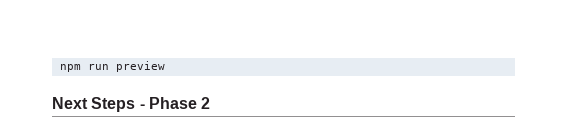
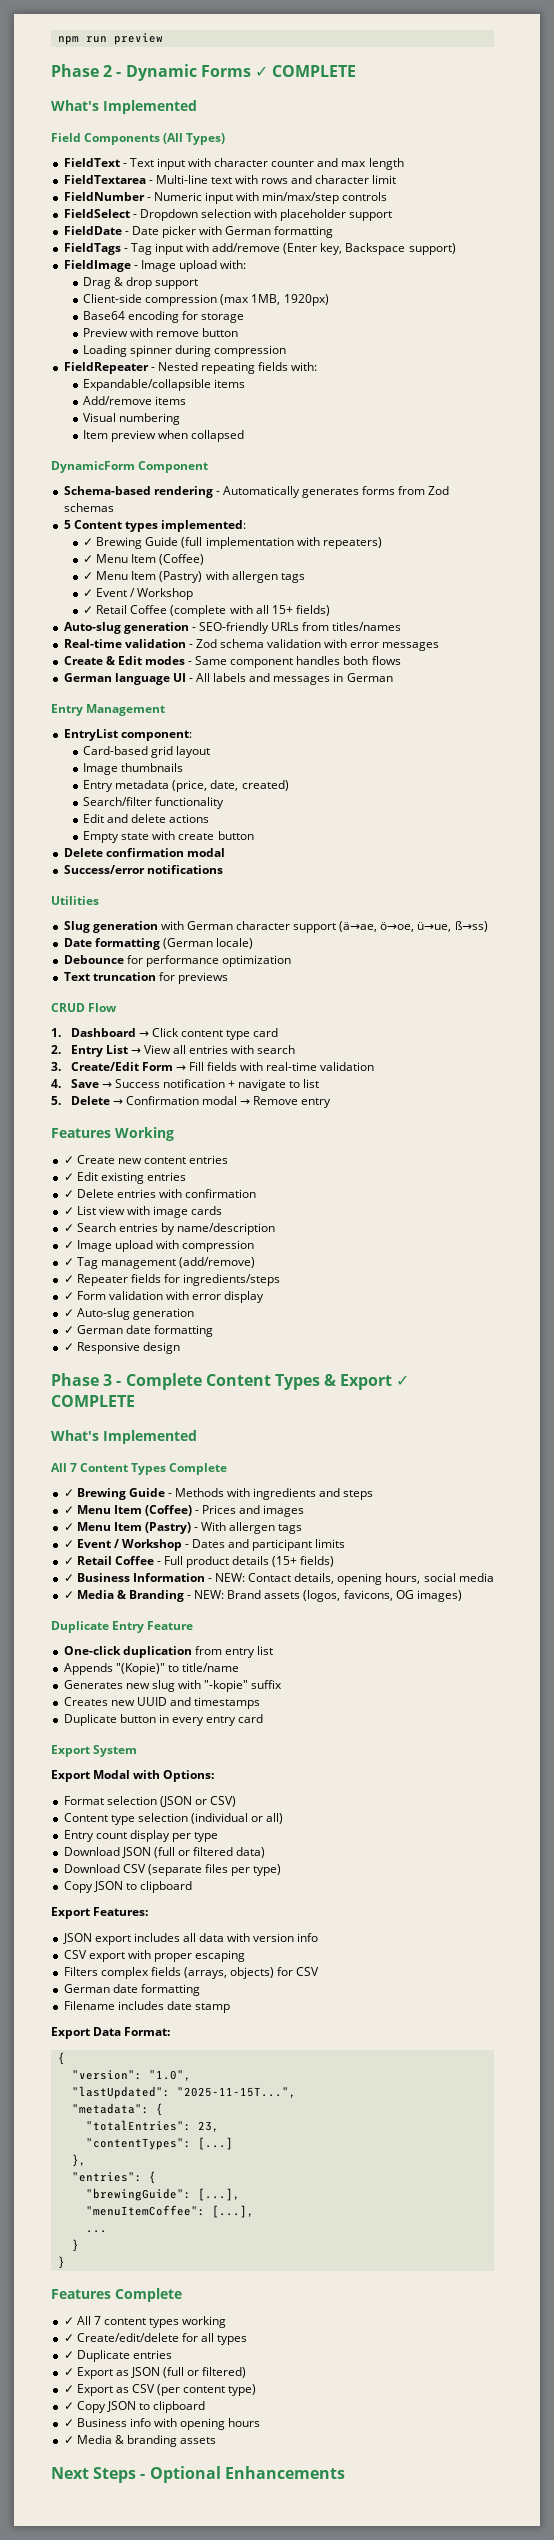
+ Phase 2 - Dynamic Forms ✓ COMPLETE
+ What's Implemented
+ Field Components (All Types)
+ FieldText - Text input with character counter and max length
+ FieldTextarea - Multi-line text with rows and character limit
+ FieldNumber - Numeric input with min/max/step controls
+ FieldSelect - Dropdown selection with placeholder support
+ FieldDate - Date picker with German formatting
+ FieldTags - Tag input with add/remove (Enter key, Backspace support)
+ FieldImage - Image upload with:
+ Drag & drop support
+ Client-side compression (max 1MB, 1920px)
+ Base64 encoding for storage
+ Preview with remove button
+ Loading spinner during compression
+ FieldRepeater - Nested repeating fields with:
+ Expandable/collapsible items
+ Add/remove items
+ Visual numbering
+ Item preview when collapsed
+ DynamicForm Component
+ Schema-based rendering - Automatically generates forms from Zod schemas
+ 5 Content types implemented:
+ ✓ Brewing Guide (full implementation with repeaters)
+ ✓ Menu Item (Coffee)
+ ✓ Menu Item (Pastry) with allergen tags
+ ✓ Event / Workshop
+ ✓ Retail Coffee (complete with all 15+ fields)
+ Auto-slug generation - SEO-friendly URLs from titles/names
+ Real-time validation - Zod schema validation with error messages
+ Create & Edit modes - Same component handles both flows
+ German language UI - All labels and messages in German
+ Entry Management
+ EntryList component:
+ Card-based grid layout
+ Image thumbnails
+ Entry metadata (price, date, created)
+ Search/filter functionality
+ Edit and delete actions
+ Empty state with create button
+ Delete confirmation modal
+ Success/error notifications
+ Utilities
+ Slug generation with German character support (ä→ae, ö→oe, ü→ue, ß→ss)
+ Date formatting (German locale)
+ Debounce for performance optimization
+ Text truncation for previews
+ CRUD Flow
+ 1. Dashboard → Click content type card
+ 2. Entry List → View all entries with search
+ 3. Create/Edit Form → Fill fields with real-time validation
+ 4. Save → Success notification + navigate to list
+ 5. Delete → Confirmation modal → Remove entry
+ Features Working
+ ✓ Create new content entries
+ ✓ Edit existing entries
+ ✓ Delete entries with confirmation
+ ✓ List view with image cards
+ ✓ Search entries by name/description
+ ✓ Image upload with compression
+ ✓ Tag management (add/remove)
+ ✓ Repeater fields for ingredients/steps
+ ✓ Form validation with error display
+ ✓ Auto-slug generation
+ ✓ German date formatting
+ ✓ Responsive design
+ Phase 3 - Complete Content Types & Export ✓ COMPLETE
+ What's Implemented
+ All 7 Content Types Complete
+ ✓ Brewing Guide - Methods with ingredients and steps
+ ✓ Menu Item (Coffee) - Prices and images
+ ✓ Menu Item (Pastry) - With allergen tags
+ ✓ Event / Workshop - Dates and participant limits
+ ✓ Retail Coffee - Full product details (15+ fields)
+ ✓ Business Information - NEW: Contact details, opening hours, social media
+ ✓ Media & Branding - NEW: Brand assets (logos, favicons, OG images)
+ Duplicate Entry Feature
+ One-click duplication from entry list
+ Appends "(Kopie)" to title/name
+ Generates new slug with "-kopie" suffix
+ Creates new UUID and timestamps
+ Duplicate button in every entry card
+ Export System
+ Export Modal with Options:
+ Format selection (JSON or CSV)
+ Content type selection (individual or all)
+ Entry count display per type
+ Download JSON (full or filtered data)
+ Download CSV (separate files per type)
+ Copy JSON to clipboard
+ Export Features:
+ JSON export includes all data with version info
+ CSV export with proper escaping
+ Filters complex fields (arrays, objects) for CSV
+ German date formatting
+ Filename includes date stamp
+ Export Data Format:
+ {
+ "version": "1.0",
+ "lastUpdated": "2025-11-15T...",
+ "metadata": {
+ "totalEntries": 23,
+ "contentTypes": [...]
+ },
+ "entries": {
+ "brewingGuide": [...],
+ "menuItemCoffee": [...],
+ ...
+ }
+ }
+ Features Complete
+ ✓ All 7 content types working
+ ✓ Create/edit/delete for all types
+ ✓ Duplicate entries
+ ✓ Export as JSON (full or filtered)
+ ✓ Export as CSV (per content type)
+ ✓ Copy JSON to clipboard
+ ✓ Business info with opening hours
+ ✓ Media & branding assets
- Next Steps - Phase 2
+ Next Steps - Optional Enhancements

